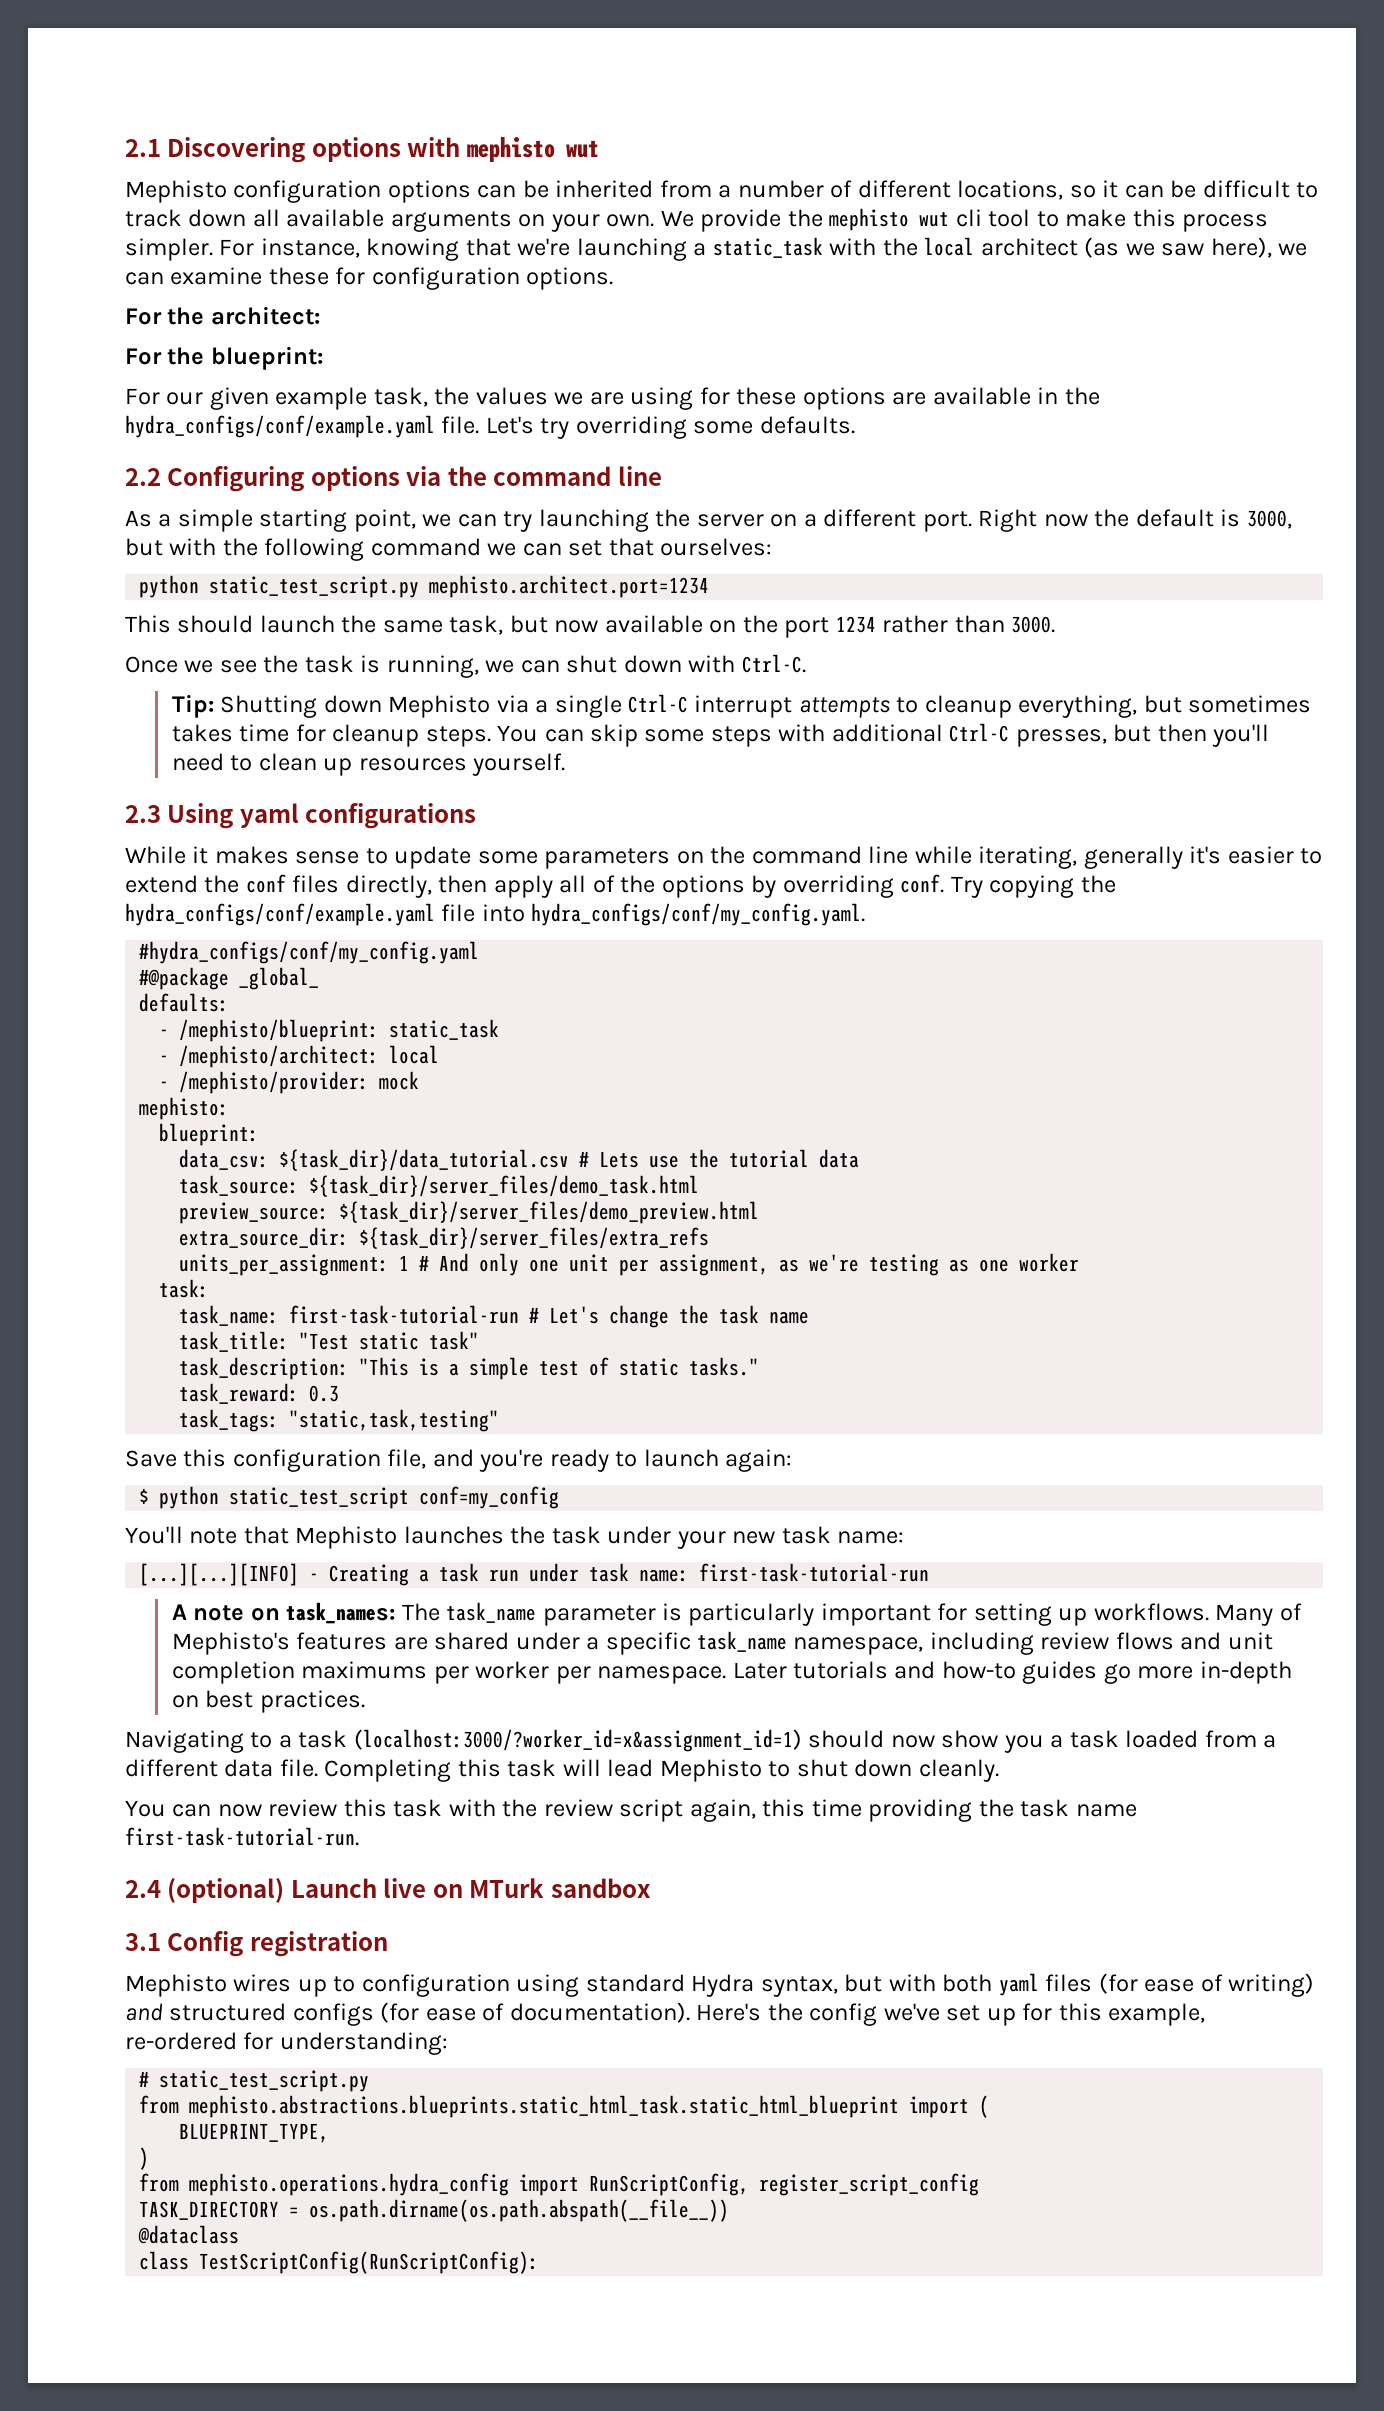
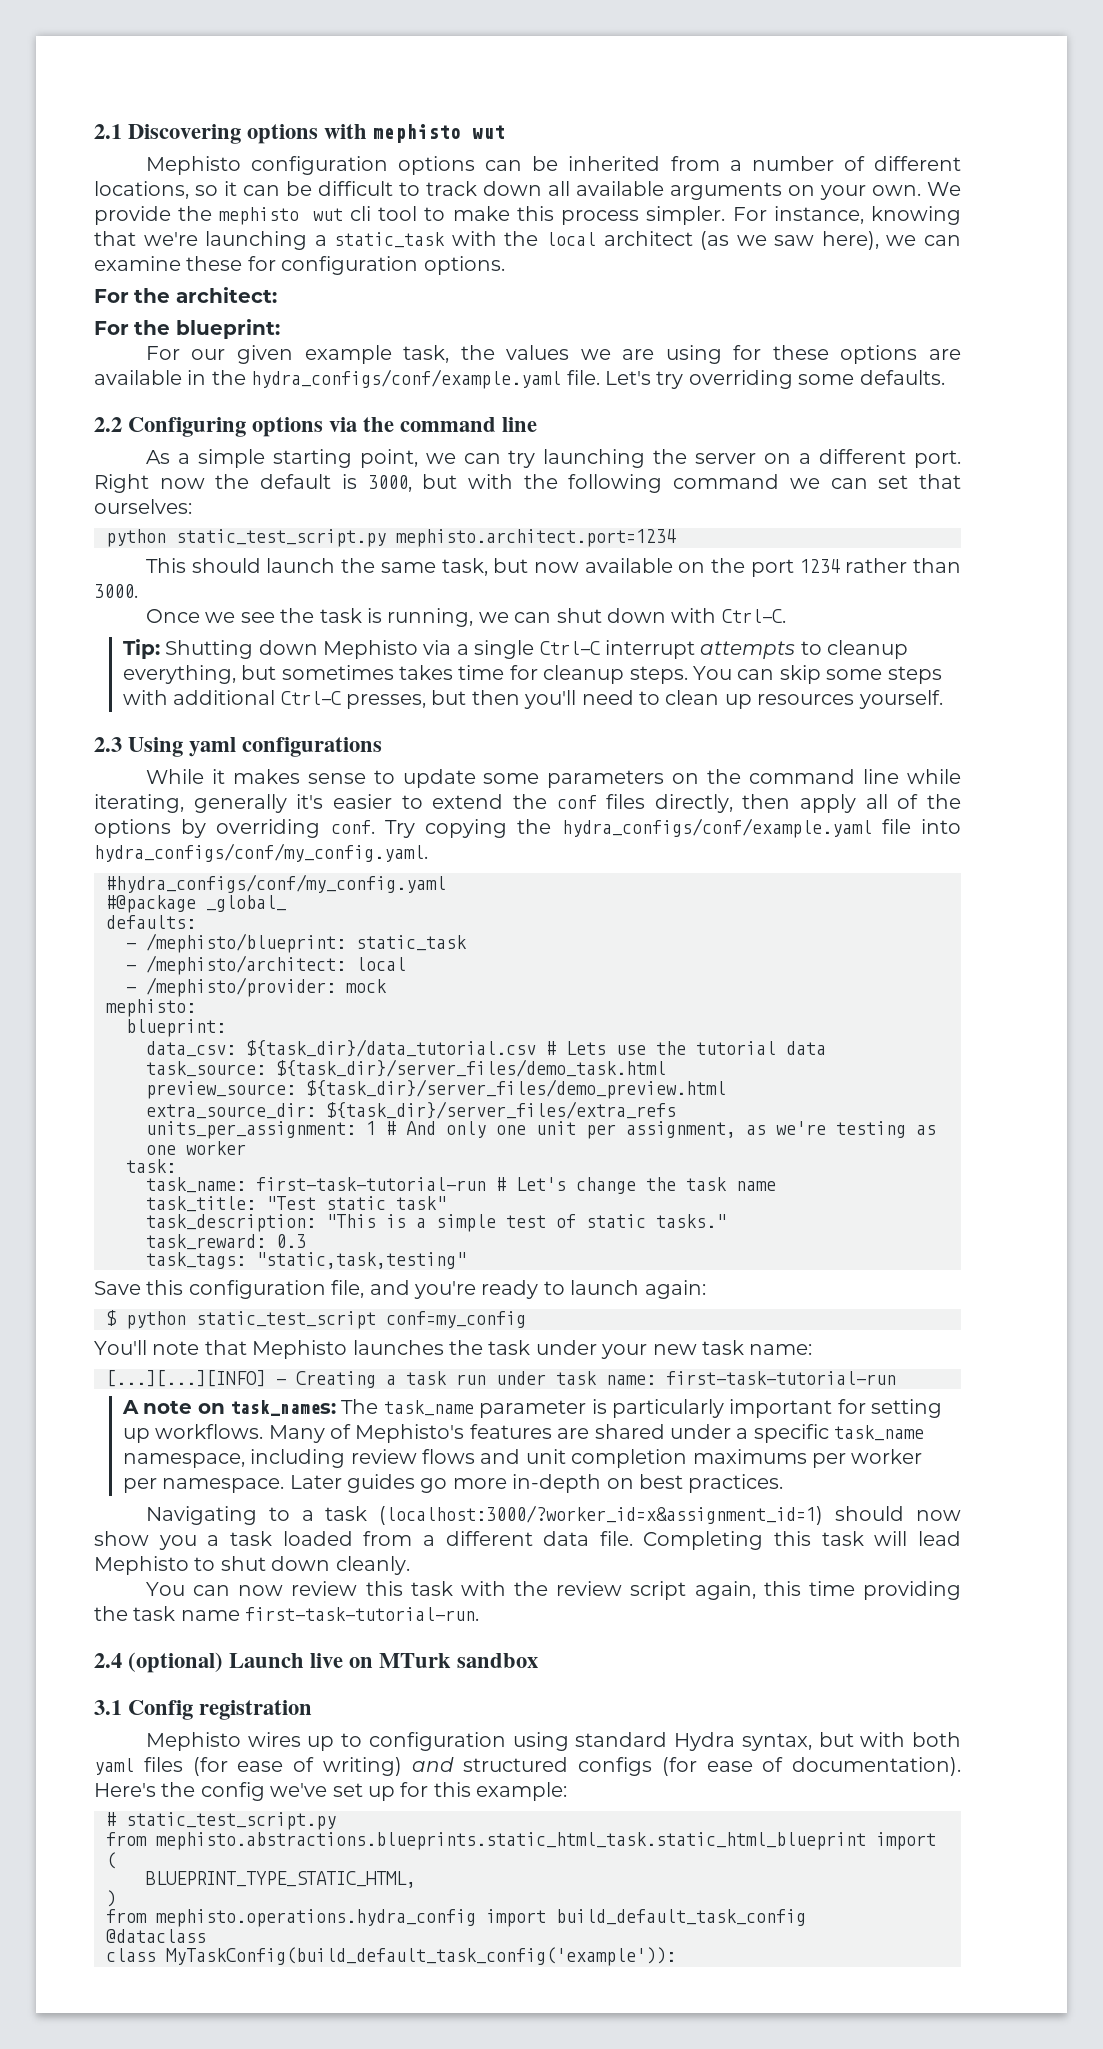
- Later tutorials and how-to guides go more in-depth on best practices.
+ Later guides go more in-depth on best practices.
- Here's the config we've set up for this example, re-ordered for understanding:
+ Here's the config we've set up for this example:
- BLUEPRINT_TYPE,
+ BLUEPRINT_TYPE_STATIC_HTML,
- from mephisto.operations.hydra_config import RunScriptConfig, register_script_config
- TASK_DIRECTORY = os.path.dirname(os.path.abspath(__file__))
+ from mephisto.operations.hydra_config import build_default_task_config
- class TestScriptConfig(RunScriptConfig):
+ class MyTaskConfig(build_default_task_config('example')):

